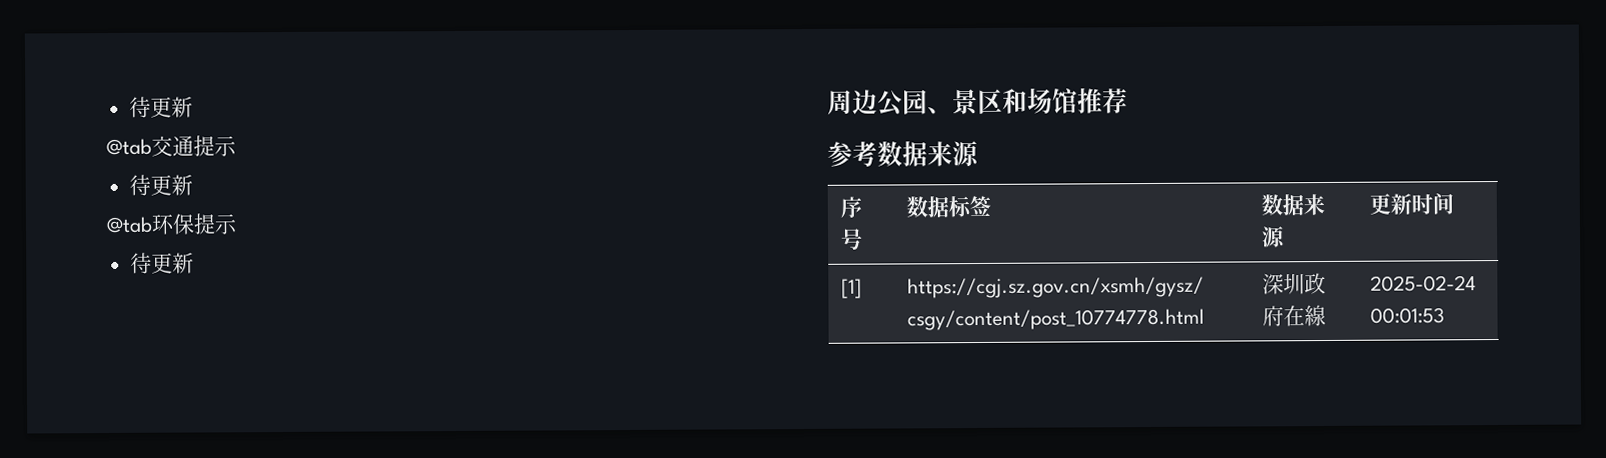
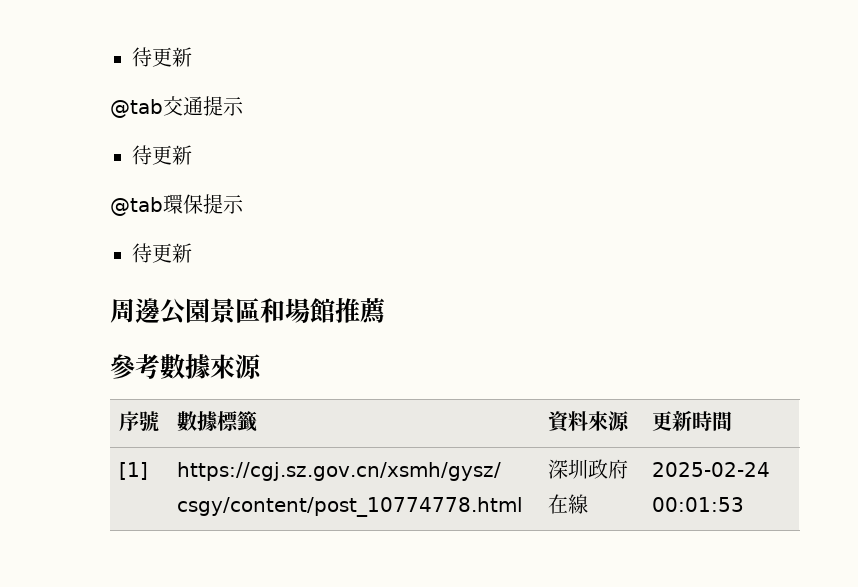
- @tab环保提示
+ @tab環保提示
- 周边公园、景区和场馆推荐
- 参考数据来源
- 序号 | 数据标签 | 数据来源 | 更新时间
+ 周邊公園景區和場館推薦
+ 參考數據來源
+ 序號 | 數據標籤 | 資料來源 | 更新時間

